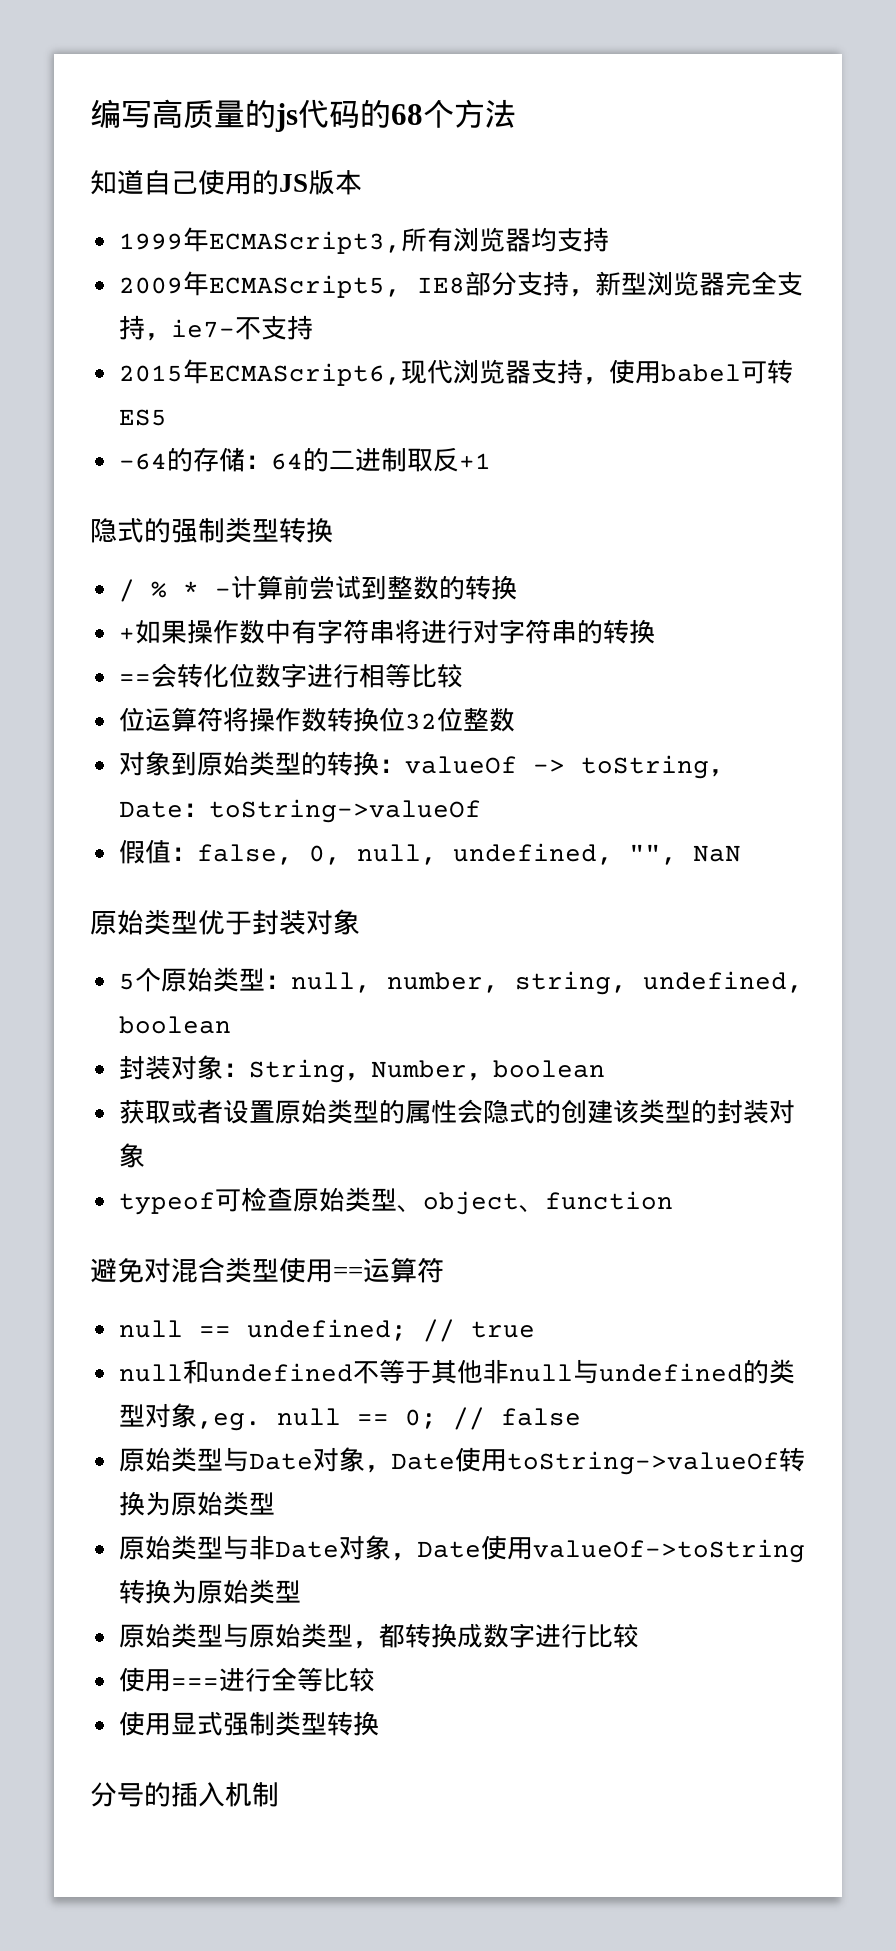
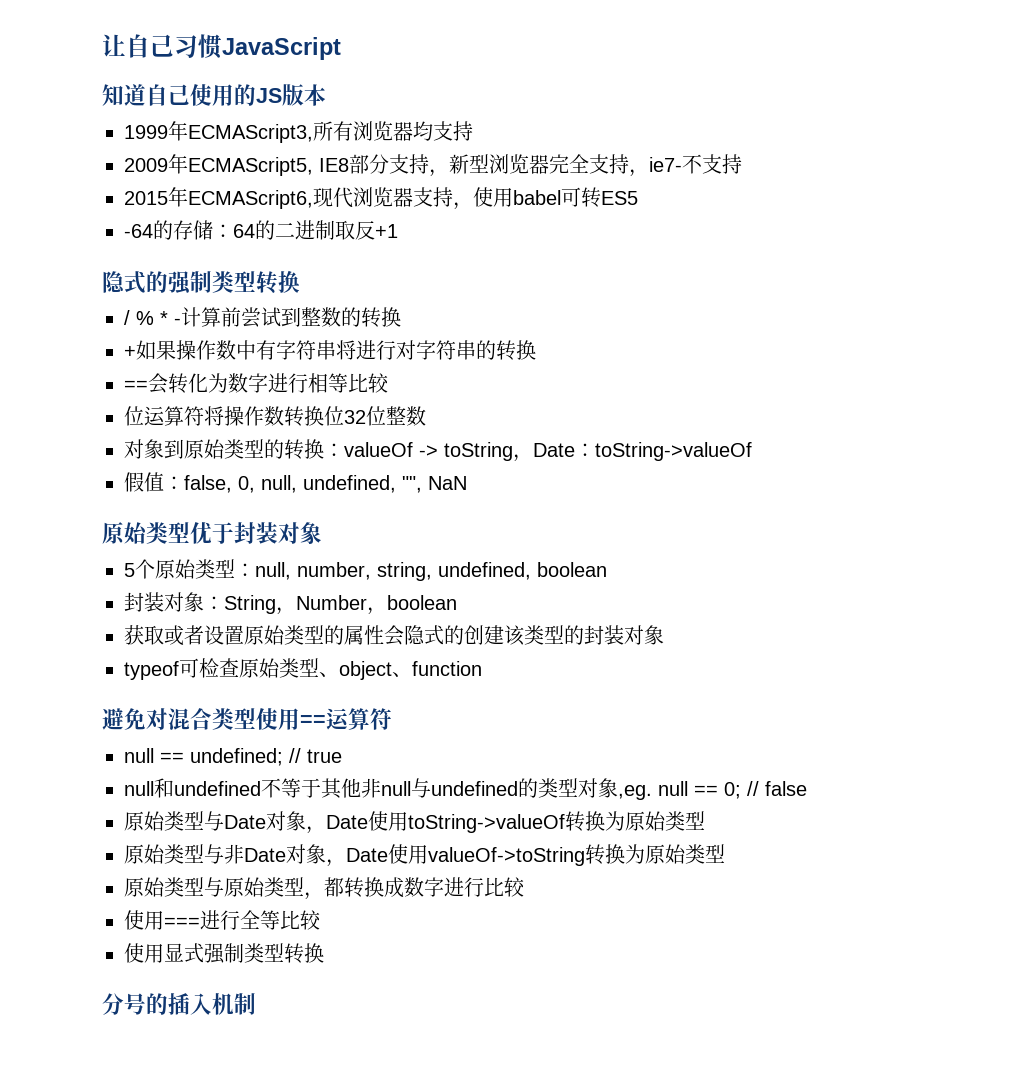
- 编写高质量的js代码的68个方法
+ 让自己习惯JavaScript
- ==会转化位数字进行相等比较
+ ==会转化为数字进行相等比较

